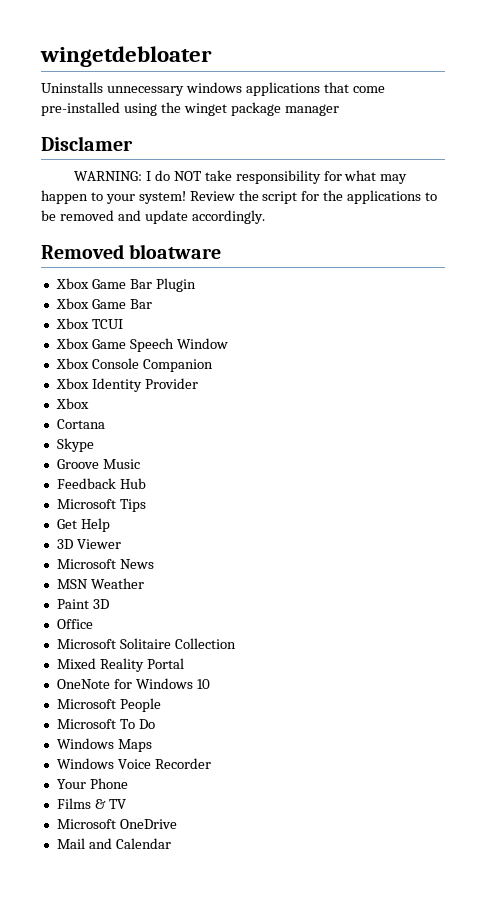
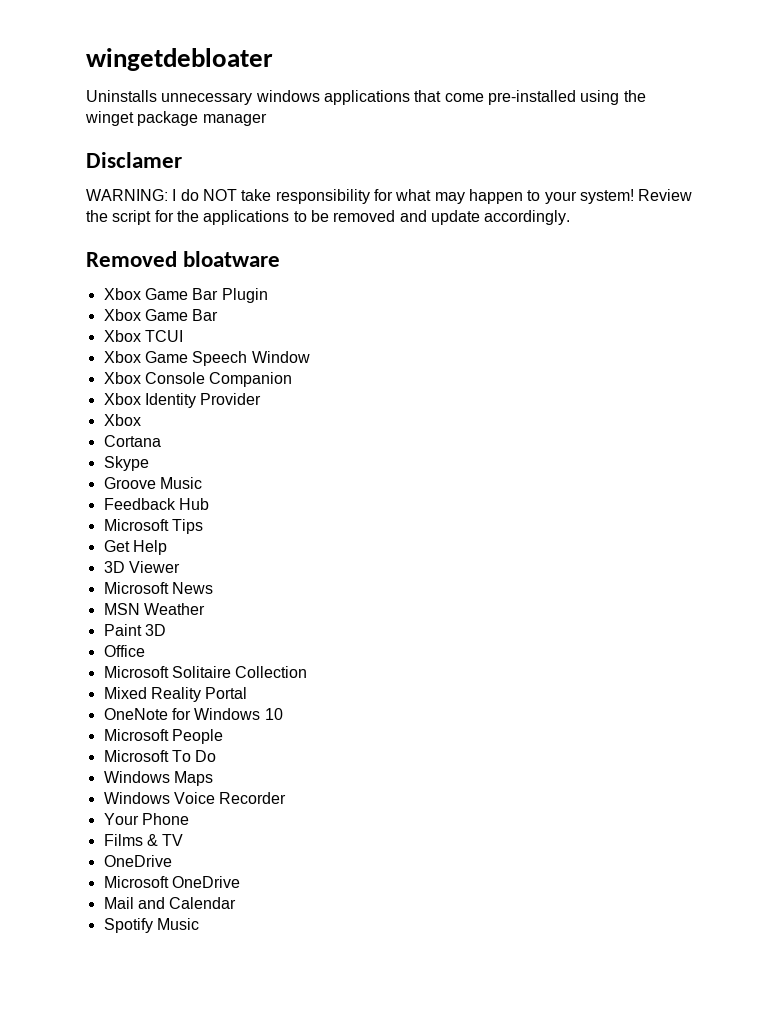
  Films & TV
+ OneDrive
+ Spotify Music

